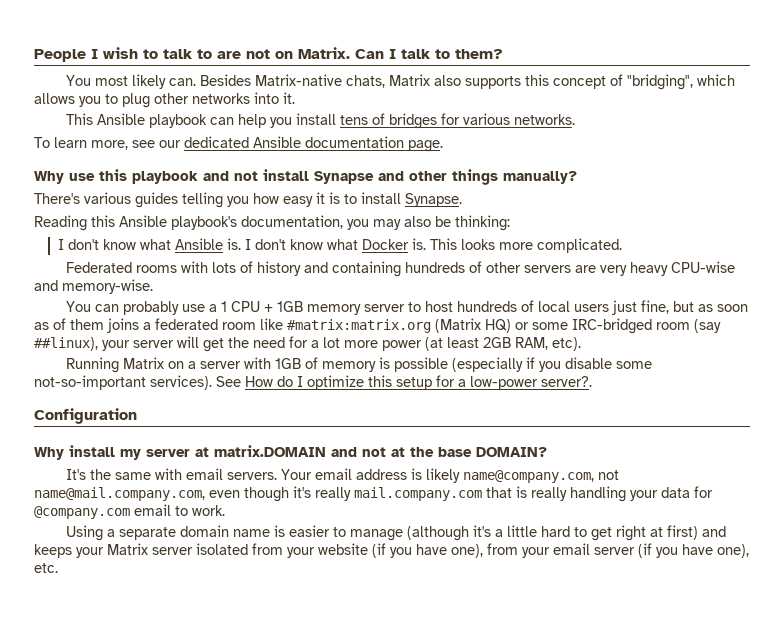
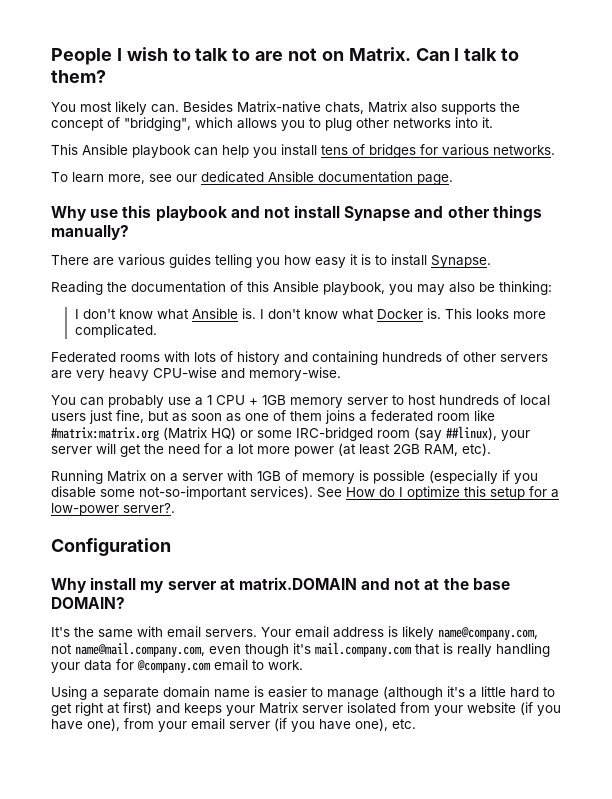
- Besides Matrix-native chats, Matrix also supports this concept of "bridging", which allows you to plug other networks into it.
+ Besides Matrix-native chats, Matrix also supports the concept of "bridging", which allows you to plug other networks into it.
- There's various guides telling you how easy it is to install Synapse.
+ There are various guides telling you how easy it is to install Synapse.
- Reading this Ansible playbook's documentation, you may also be thinking:
+ Reading the documentation of this Ansible playbook, you may also be thinking:
- You can probably use a 1 CPU + 1GB memory server to host hundreds of local users just fine, but as soon as of them joins a federated room like #matrix:matrix.org (Matrix HQ) or some IRC-bridged room (say ##linux), your server will get the need for a lot more power (at least 2GB RAM, etc).
+ You can probably use a 1 CPU + 1GB memory server to host hundreds of local users just fine, but as soon as one of them joins a federated room like #matrix:matrix.org (Matrix HQ) or some IRC-bridged room (say ##linux), your server will get the need for a lot more power (at least 2GB RAM, etc).
- Your email address is likely name@company.com, not name@mail.company.com, even though it's really mail.company.com that is really handling your data for @company.com email to work.
+ Your email address is likely name@company.com, not name@mail.company.com, even though it's mail.company.com that is really handling your data for @company.com email to work.

